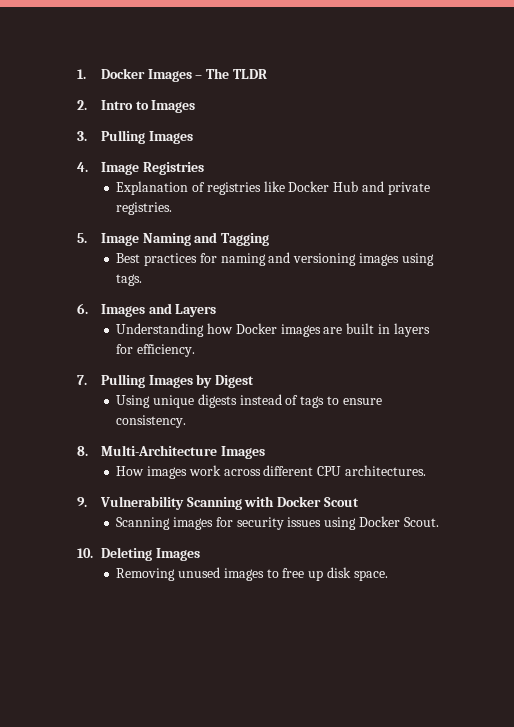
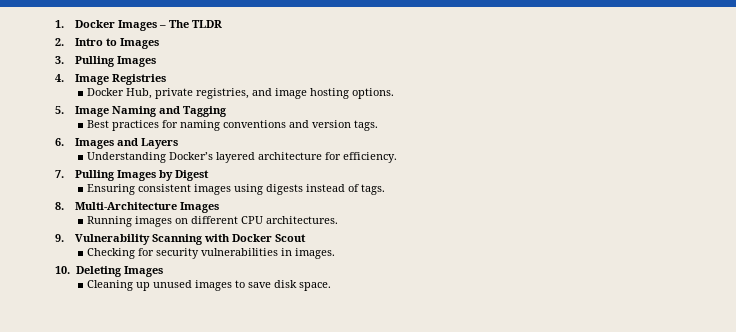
- Explanation of registries like Docker Hub and private registries.
+ Docker Hub, private registries, and image hosting options.
- Best practices for naming and versioning images using tags.
+ Best practices for naming conventions and version tags.
- Understanding how Docker images are built in layers for efficiency.
+ Understanding Docker’s layered architecture for efficiency.
- Using unique digests instead of tags to ensure consistency.
+ Ensuring consistent images using digests instead of tags.
- How images work across different CPU architectures.
+ Running images on different CPU architectures.
- Scanning images for security issues using Docker Scout.
+ Checking for security vulnerabilities in images.
- Removing unused images to free up disk space.
+ Cleaning up unused images to save disk space.

